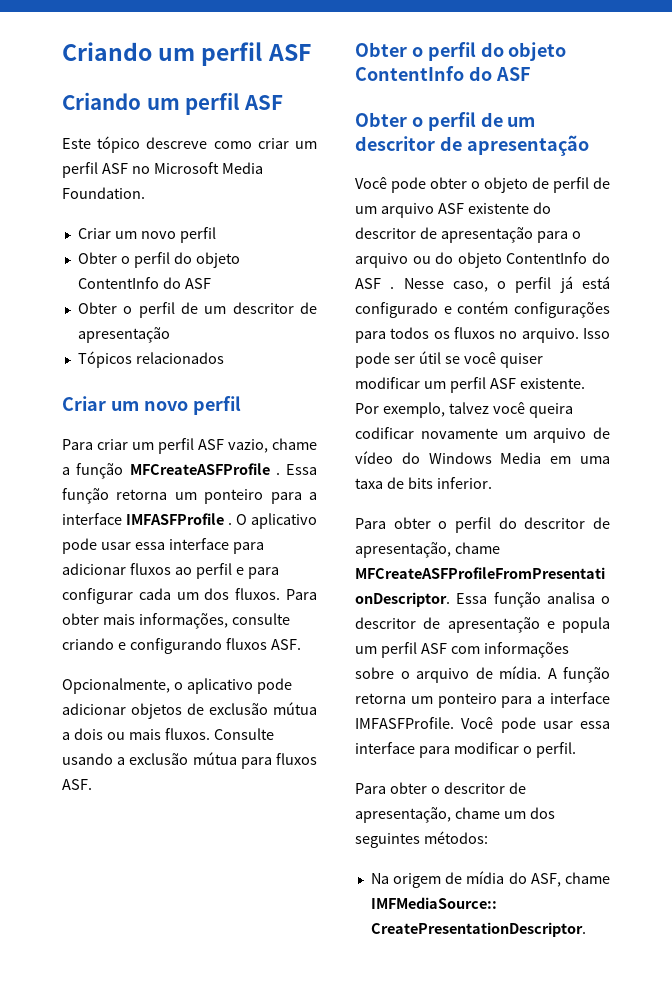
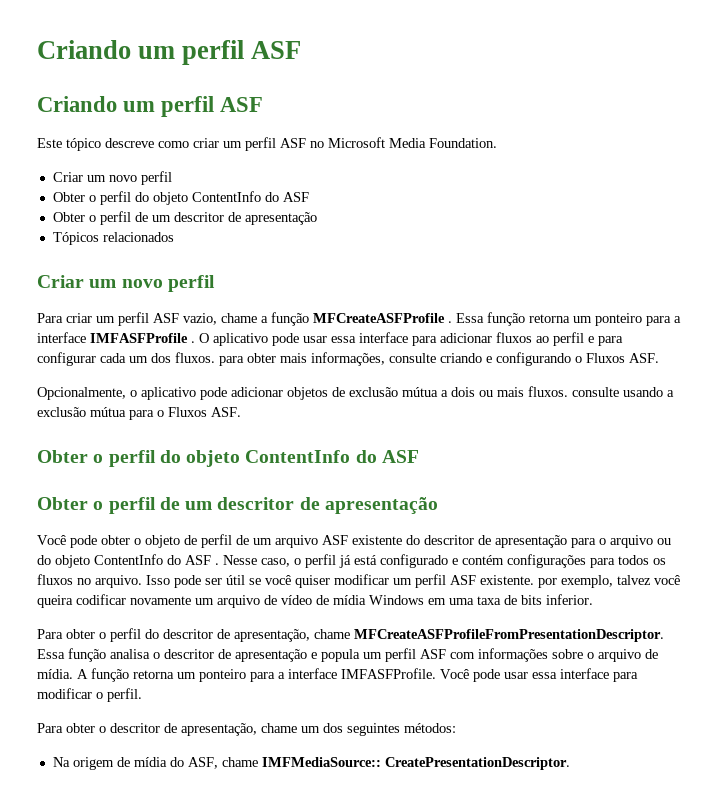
- O aplicativo pode usar essa interface para adicionar fluxos ao perfil e para configurar cada um dos fluxos. Para obter mais informações, consulte criando e configurando fluxos ASF.
+ O aplicativo pode usar essa interface para adicionar fluxos ao perfil e para configurar cada um dos fluxos. para obter mais informações, consulte criando e configurando o Fluxos ASF.
- Opcionalmente, o aplicativo pode adicionar objetos de exclusão mútua a dois ou mais fluxos. Consulte usando a exclusão mútua para fluxos ASF.
+ Opcionalmente, o aplicativo pode adicionar objetos de exclusão mútua a dois ou mais fluxos. consulte usando a exclusão mútua para o Fluxos ASF.
- Isso pode ser útil se você quiser modificar um perfil ASF existente. Por exemplo, talvez você queira codificar novamente um arquivo de vídeo do Windows Media em uma taxa de bits inferior.
+ Isso pode ser útil se você quiser modificar um perfil ASF existente. por exemplo, talvez você queira codificar novamente um arquivo de vídeo de mídia Windows em uma taxa de bits inferior.

